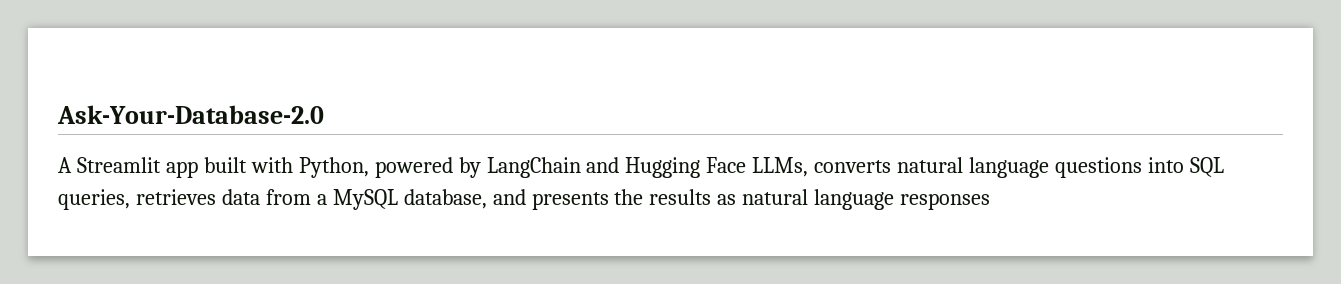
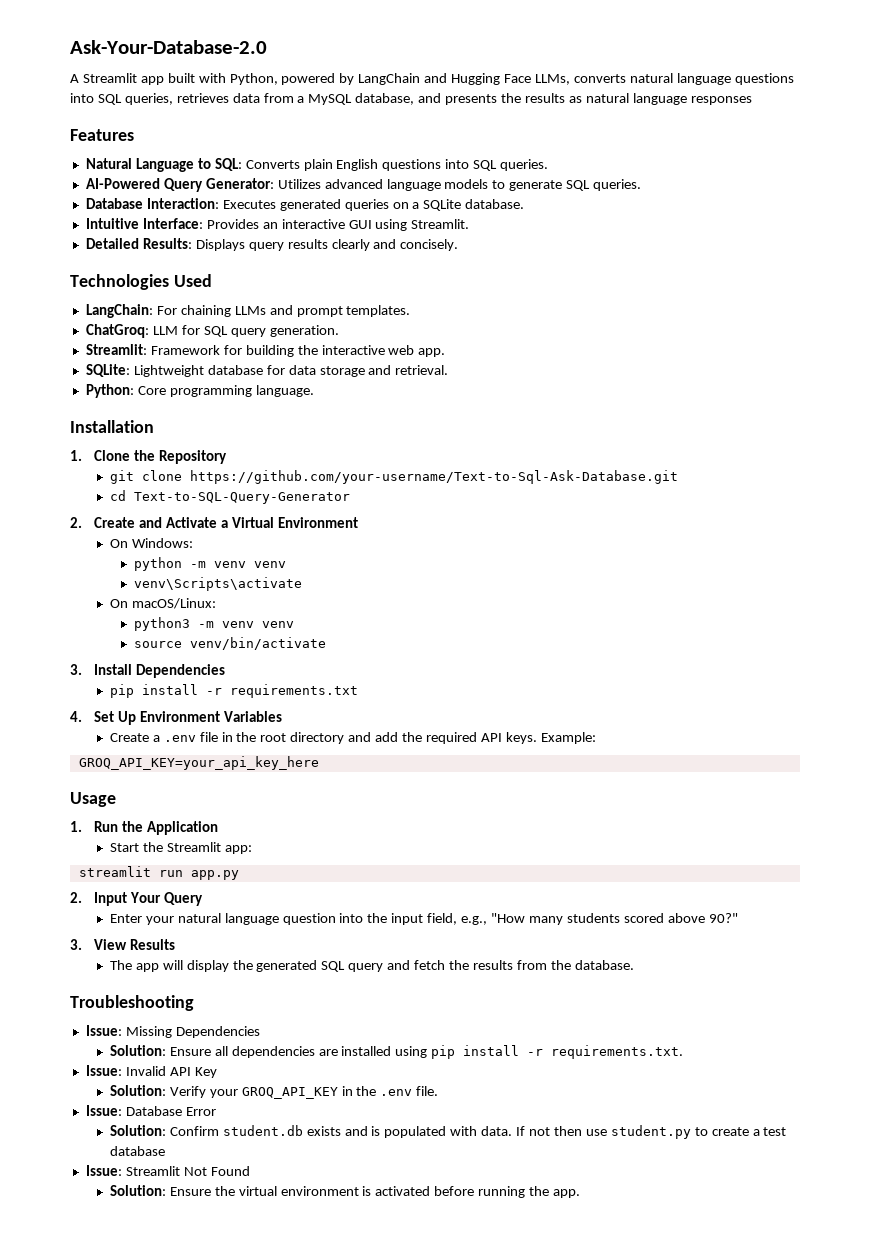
+ Features
+ Natural Language to SQL: Converts plain English questions into SQL queries.
+ AI-Powered Query Generator: Utilizes advanced language models to generate SQL queries.
+ Database Interaction: Executes generated queries on a SQLite database.
+ Intuitive Interface: Provides an interactive GUI using Streamlit.
+ Detailed Results: Displays query results clearly and concisely.
+ Technologies Used
+ LangChain: For chaining LLMs and prompt templates.
+ ChatGroq: LLM for SQL query generation.
+ Streamlit: Framework for building the interactive web app.
+ SQLite: Lightweight database for data storage and retrieval.
+ Python: Core programming language.
+ Installation
+ 1. Clone the Repository
+ git clone https://github.com/your-username/Text-to-Sql-Ask-Database.git
+ cd Text-to-SQL-Query-Generator
+ 2. Create and Activate a Virtual Environment
+ On Windows:
+ python -m venv venv
+ venv\Scripts\activate
+ On macOS/Linux:
+ python3 -m venv venv
+ source venv/bin/activate
+ 3. Install Dependencies
+ pip install -r requirements.txt
+ 4. Set Up Environment Variables
+ Create a .env file in the root directory and add the required API keys. Example:
+ GROQ_API_KEY=your_api_key_here
+ Usage
+ 1. Run the Application
+ Start the Streamlit app:
+ streamlit run app.py
+ 2. Input Your Query
+ Enter your natural language question into the input field, e.g., "How many students scored above 90?"
+ 3. View Results
+ The app will display the generated SQL query and fetch the results from the database.
+ Troubleshooting
+ Issue: Missing Dependencies
+ Solution: Ensure all dependencies are installed using pip install -r requirements.txt.
+ Issue: Invalid API Key
+ Solution: Verify your GROQ_API_KEY in the .env file.
+ Issue: Database Error
+ Solution: Confirm student.db exists and is populated with data. If not then use student.py to create a test database
+ Issue: Streamlit Not Found
+ Solution: Ensure the virtual environment is activated before running the app.

